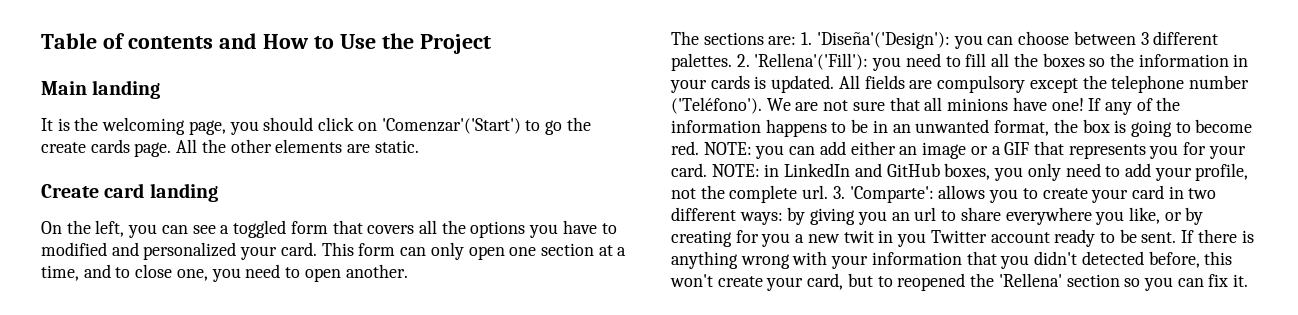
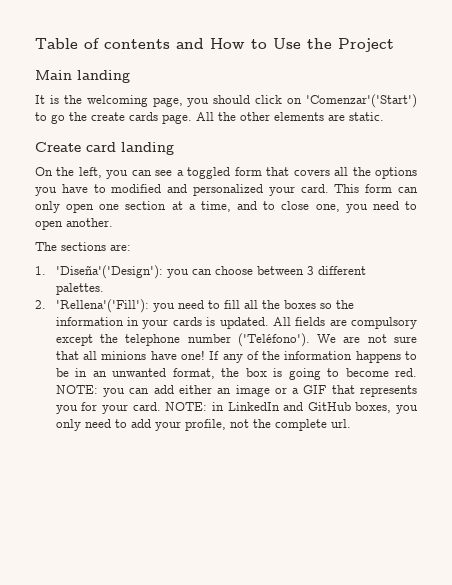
- The sections are: 1. 'Diseña'('Design'): you can choose between 3 different palettes. 2. 'Rellena'('Fill'): you need to fill all the boxes so the information in your cards is updated.
+ The sections are:
+ 1. 'Diseña'('Design'): you can choose between 3 different palettes.
+ 2. 'Rellena'('Fill'): you need to fill all the boxes so the information in your cards is updated.
- 3. 'Comparte': allows you to create your card in two different ways: by giving you an url to share everywhere you like, or by creating for you a new twit in you Twitter account ready to be sent. If there is anything wrong with your information that you didn't detected before, this won't create your card, but to reopened the 'Rellena' section so you can fix it.

